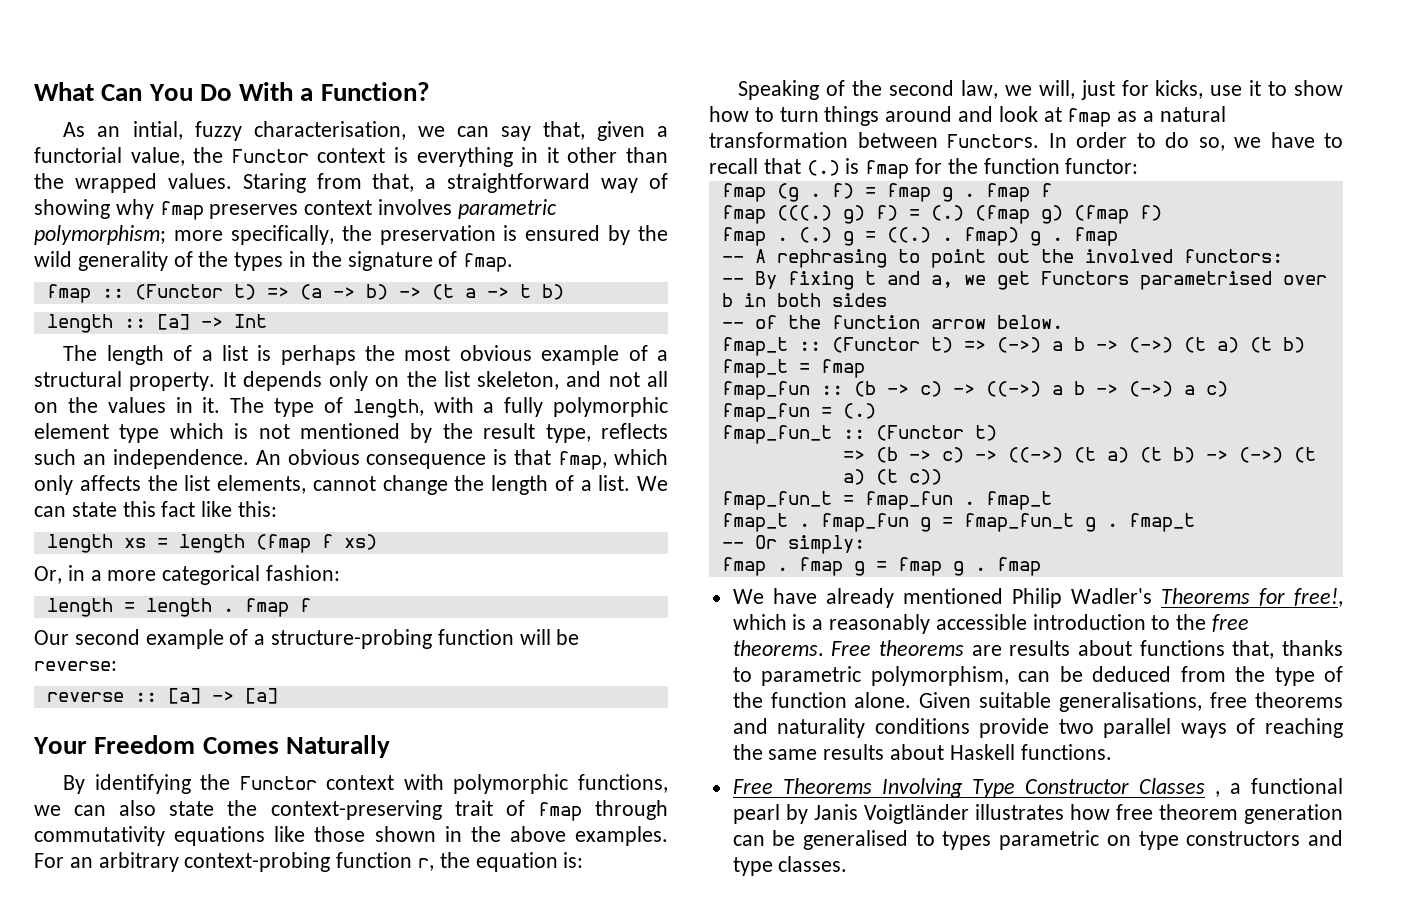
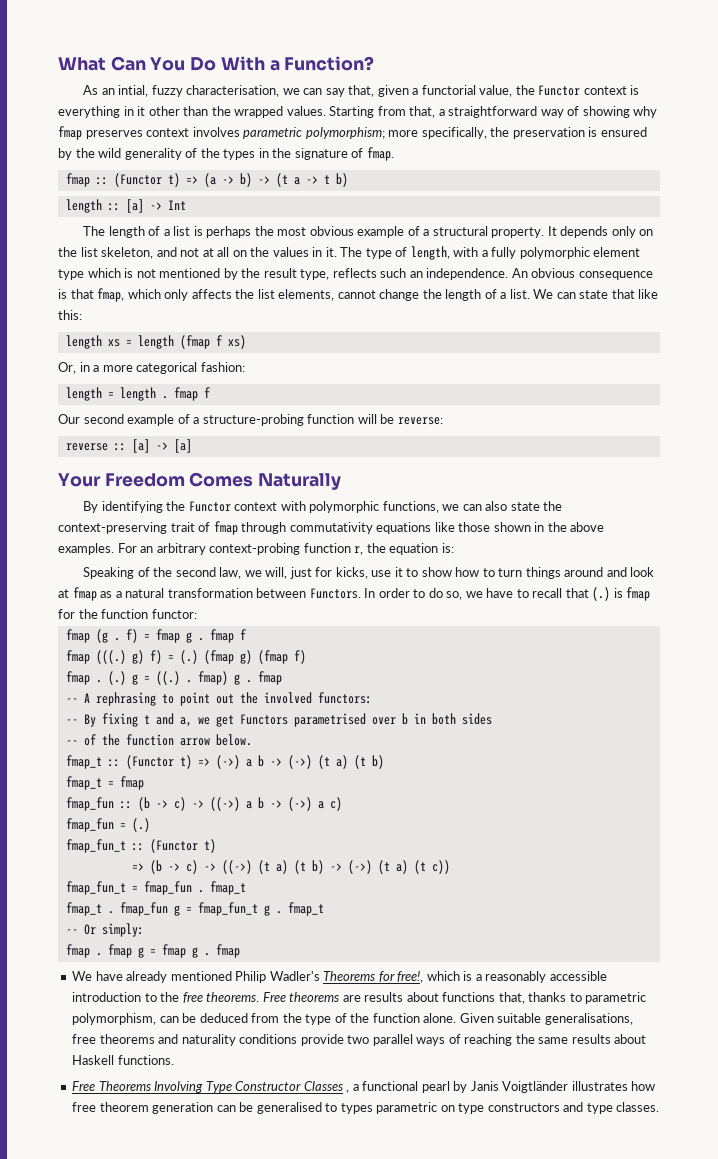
- Staring from that, a straightforward way of showing why fmap preserves context involves parametric polymorphism; more specifically, the preservation is ensured by the wild generality of the types in the signature of fmap.
+ Starting from that, a straightforward way of showing why fmap preserves context involves parametric polymorphism; more specifically, the preservation is ensured by the wild generality of the types in the signature of fmap.
- It depends only on the list skeleton, and not all on the values in it.
+ It depends only on the list skeleton, and not at all on the values in it.
- We can state this fact like this:
+ We can state that like this:

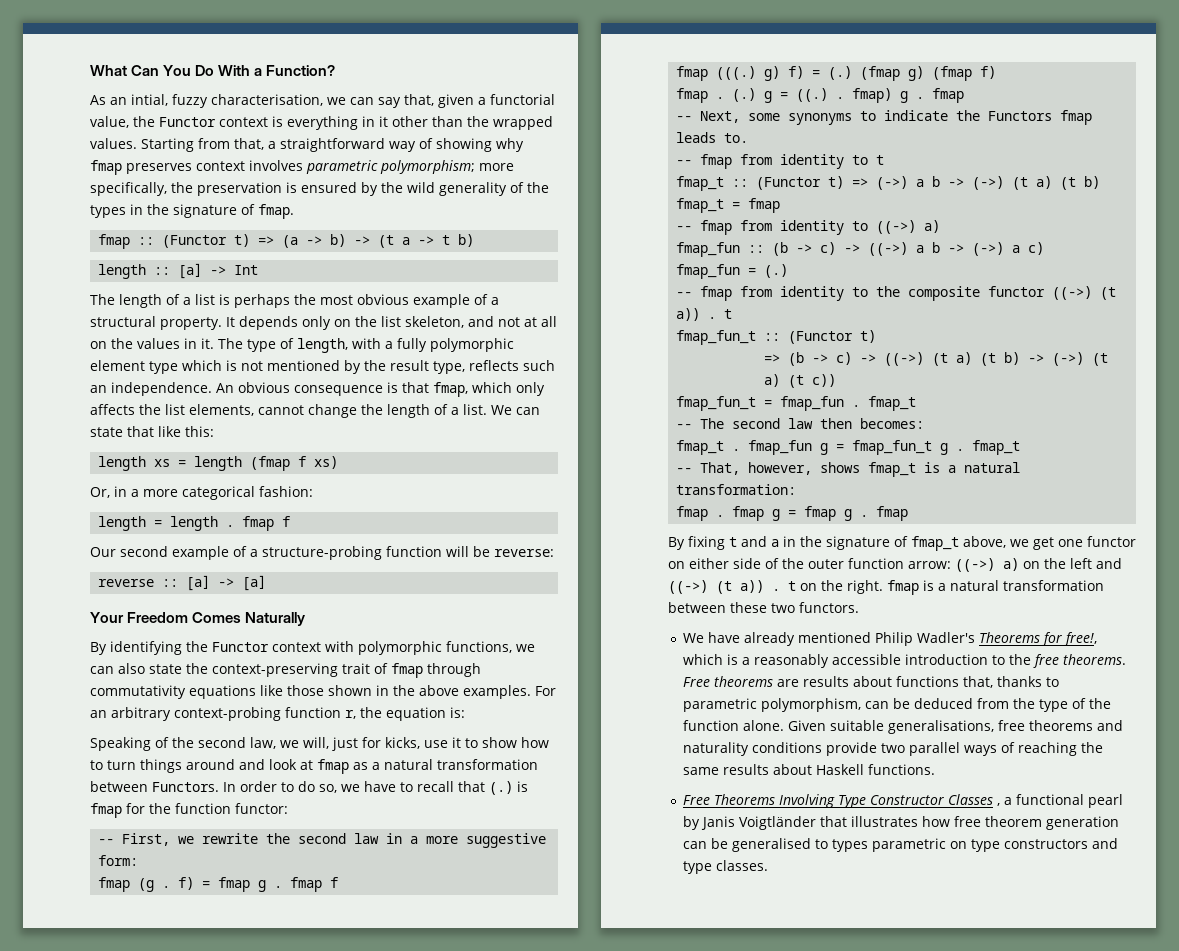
+ -- First, we rewrite the second law in a more suggestive form:
- -- A rephrasing to point out the involved functors:
- -- By fixing t and a, we get Functors parametrised over b in both sides
- -- of the function arrow below.
+ -- Next, some synonyms to indicate the Functors fmap leads to.
+ -- fmap from identity to t
+ -- fmap from identity to ((->) a)
+ -- fmap from identity to the composite functor ((->) (t a)) . t
+ -- The second law then becomes:
- -- Or simply:
+ -- That, however, shows fmap_t is a natural transformation:
+ By fixing t and a in the signature of fmap_t above, we get one functor on either side of the outer function arrow: ((->) a) on the left and ((->) (t a)) . t on the right. fmap is a natural transformation between these two functors.
- Free Theorems Involving Type Constructor Classes , a functional pearl by Janis Voigtländer illustrates how free theorem generation can be generalised to types parametric on type constructors and type classes.
+ Free Theorems Involving Type Constructor Classes , a functional pearl by Janis Voigtländer that illustrates how free theorem generation can be generalised to types parametric on type constructors and type classes.

